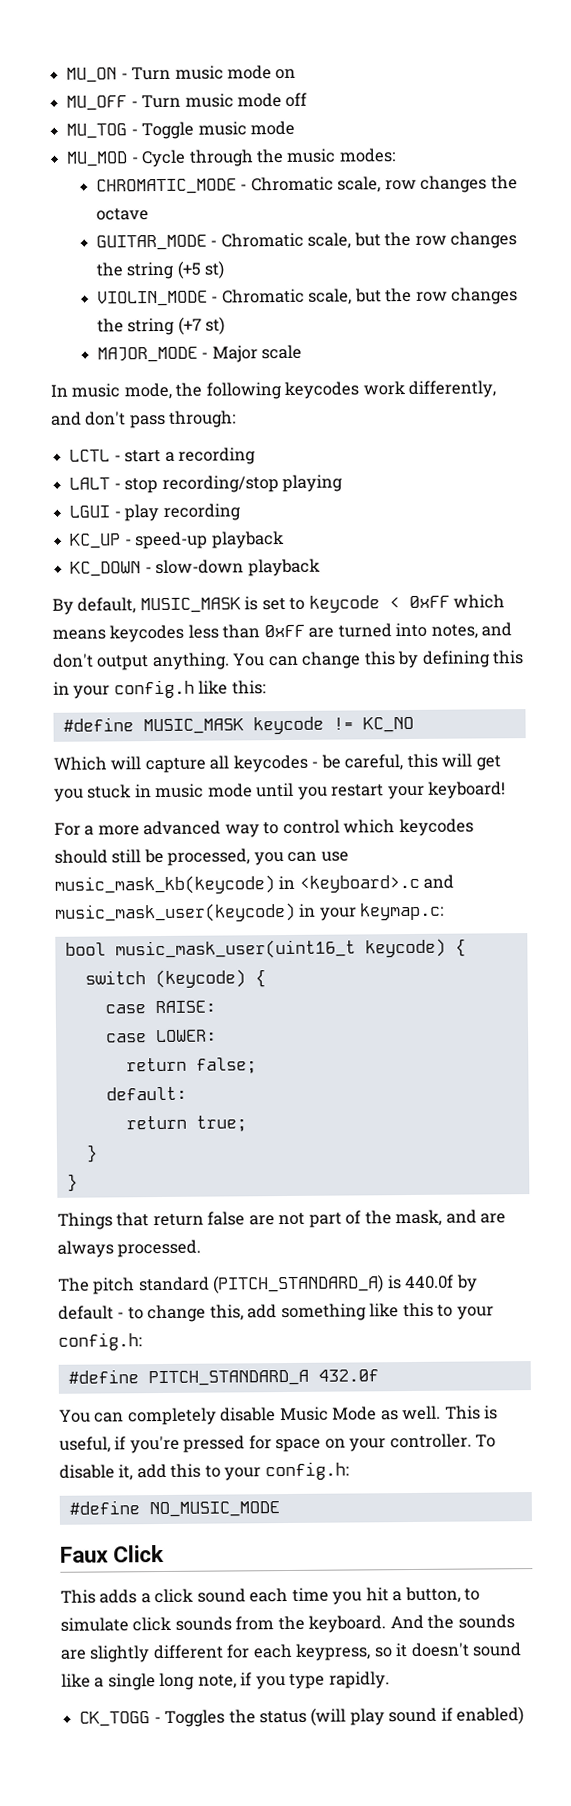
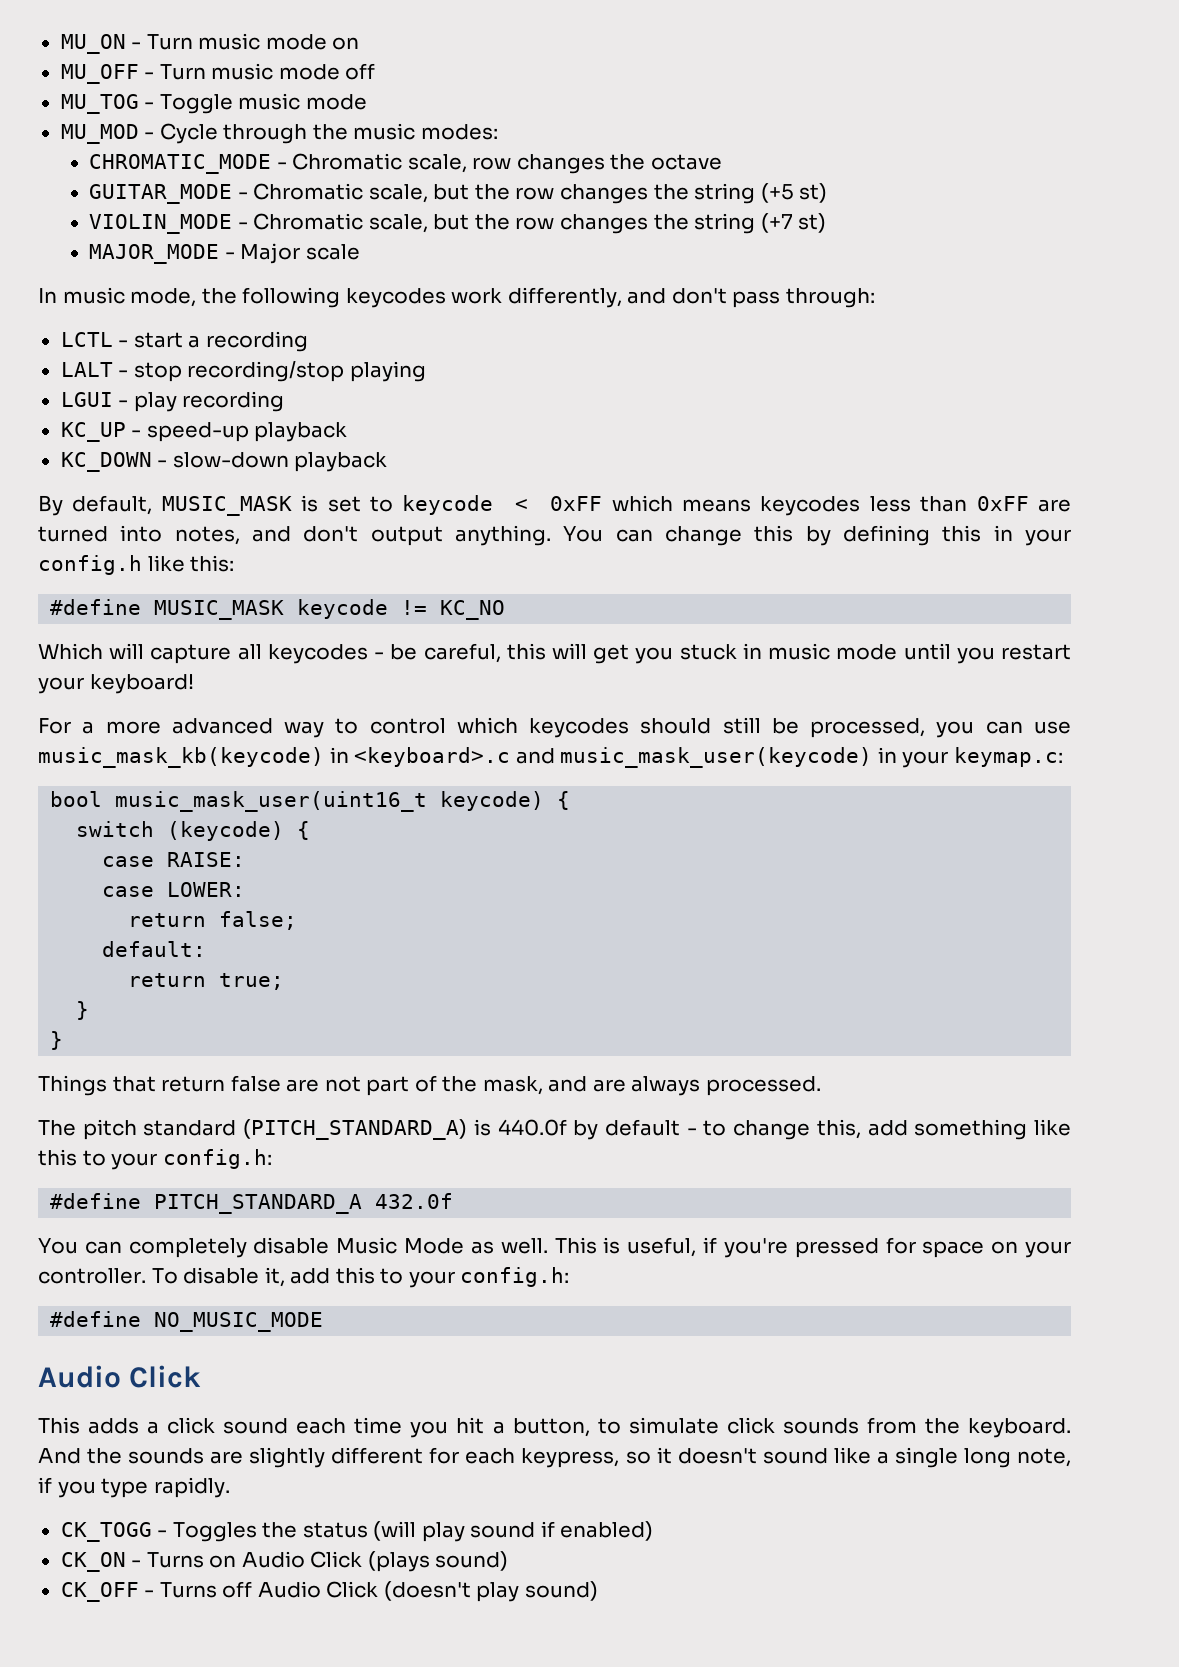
  #define NO_MUSIC_MODE
- Faux Click
+ Audio Click
+ CK_ON - Turns on Audio Click (plays sound)
+ CK_OFF - Turns off Audio Click (doesn't play sound)

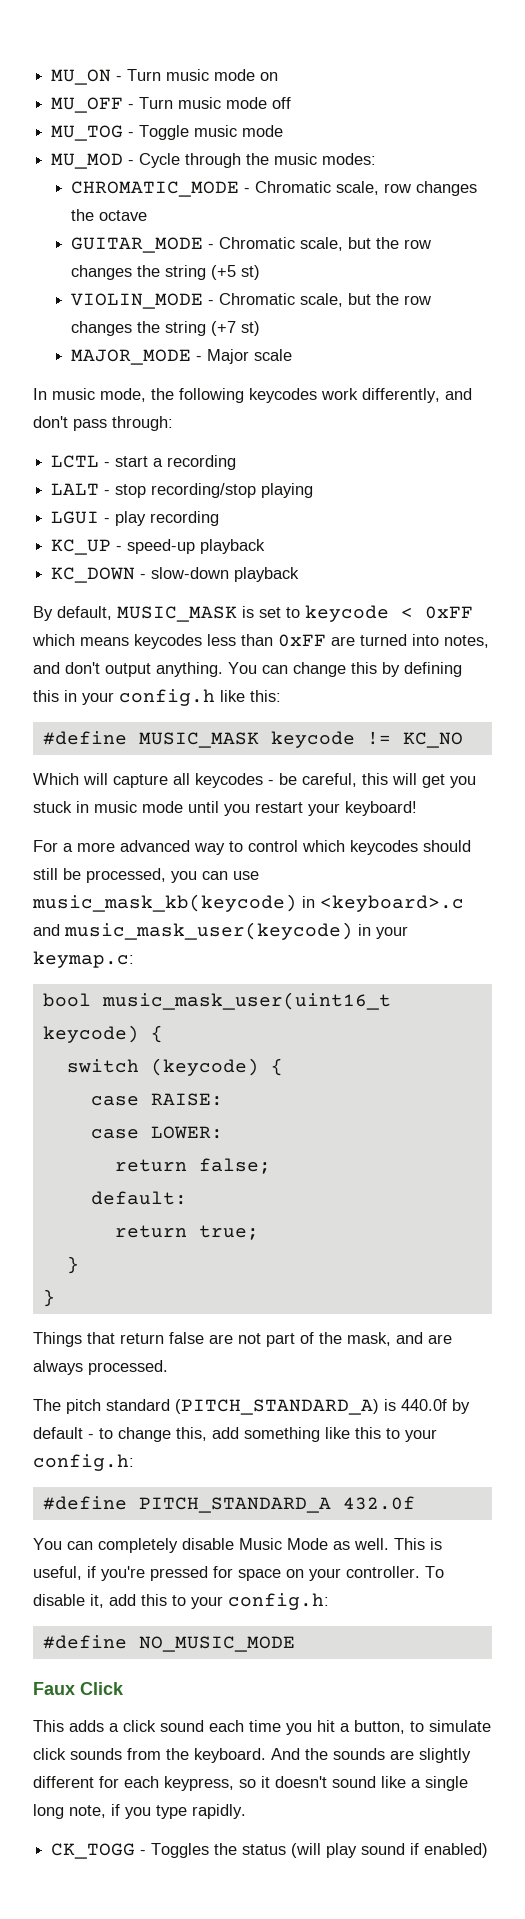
  #define NO_MUSIC_MODE
- Audio Click
+ Faux Click
- CK_ON - Turns on Audio Click (plays sound)
- CK_OFF - Turns off Audio Click (doesn't play sound)

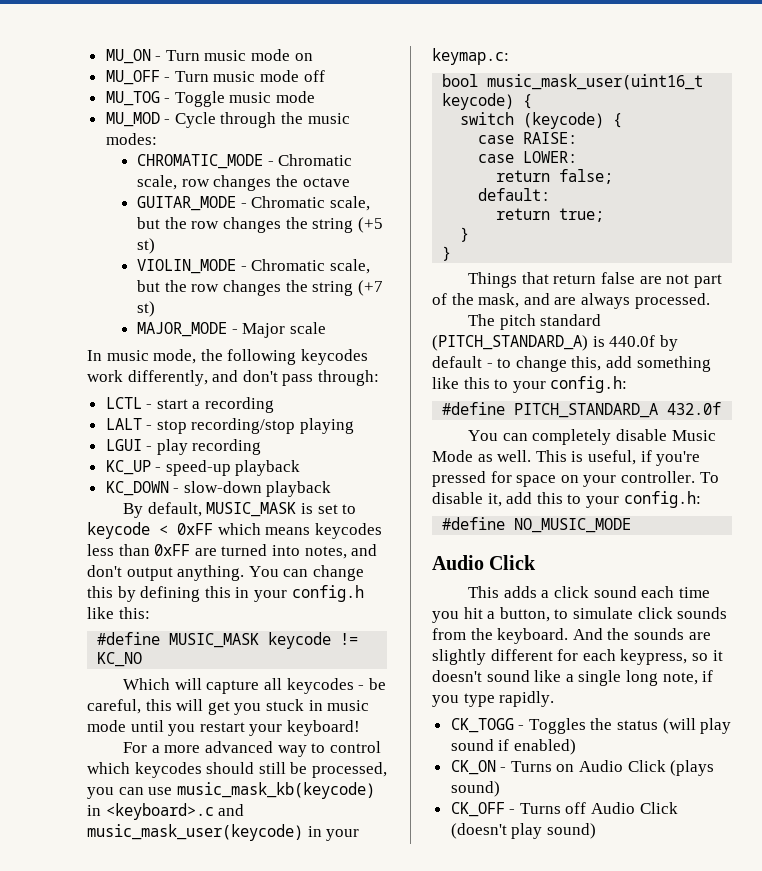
  #define NO_MUSIC_MODE
- Faux Click
+ Audio Click
+ CK_ON - Turns on Audio Click (plays sound)
+ CK_OFF - Turns off Audio Click (doesn't play sound)

